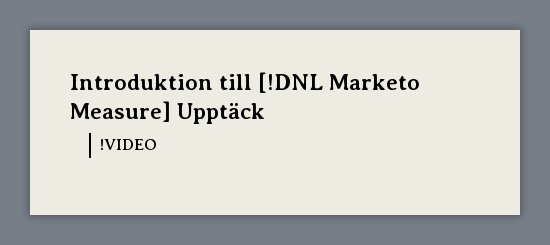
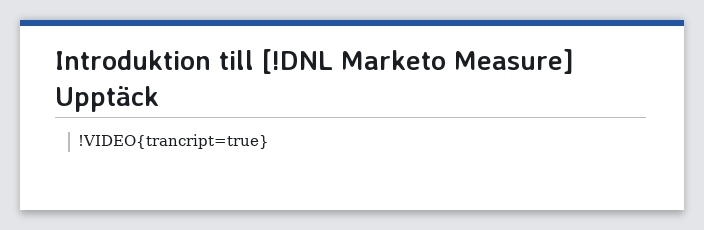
- !VIDEO
+ !VIDEO{trancript=true}

